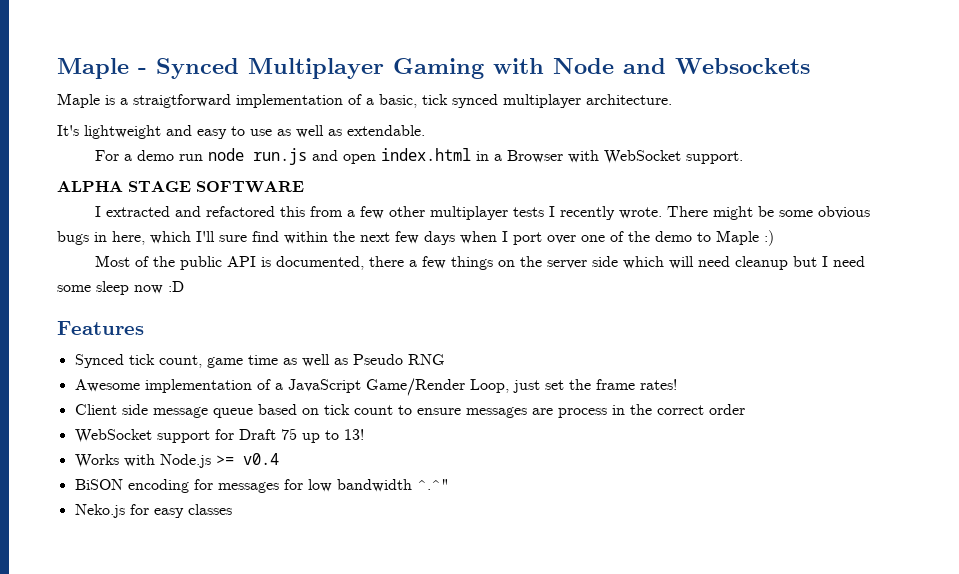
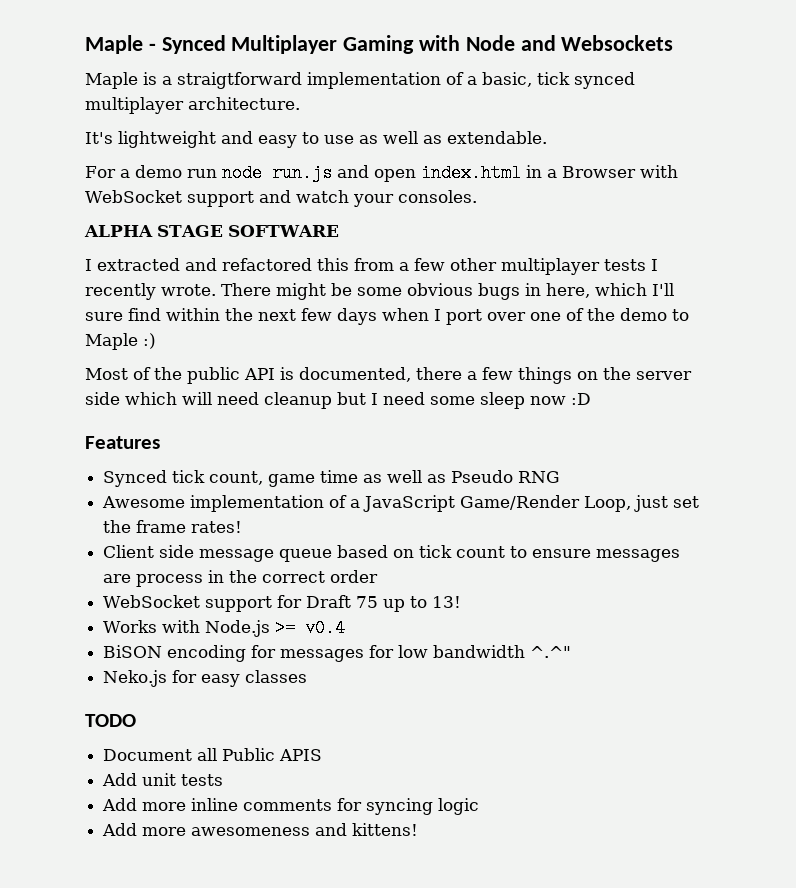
- For a demo run node run.js and open index.html in a Browser with WebSocket support.
+ For a demo run node run.js and open index.html in a Browser with WebSocket support and watch your consoles.
+ TODO
+ Document all Public APIS
+ Add unit tests
+ Add more inline comments for syncing logic
+ Add more awesomeness and kittens!

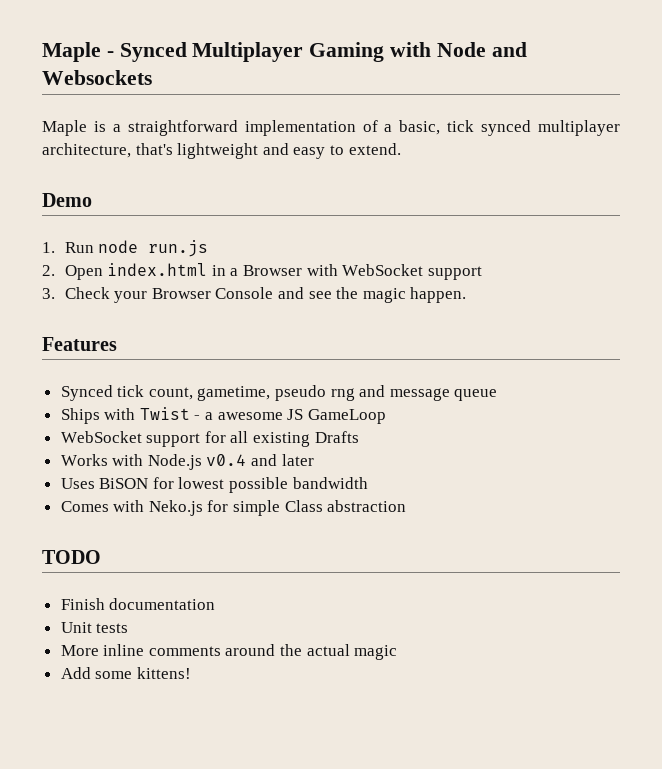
- Maple is a straigtforward implementation of a basic, tick synced multiplayer architecture.
- It's lightweight and easy to use as well as extendable.
- For a demo run node run.js and open index.html in a Browser with WebSocket support and watch your consoles.
- ALPHA STAGE SOFTWARE
- I extracted and refactored this from a few other multiplayer tests I recently wrote. There might be some obvious bugs in here, which I'll sure find within the next few days when I port over one of the demo to Maple :)
- Most of the public API is documented, there a few things on the server side which will need cleanup but I need some sleep now :D
+ Maple is a straightforward implementation of a basic, tick synced multiplayer architecture, that's lightweight and easy to extend.
+ Demo
+ 1. Run node run.js
+ 2. Open index.html in a Browser with WebSocket support
+ 3. Check your Browser Console and see the magic happen.
  Features
- Synced tick count, game time as well as Pseudo RNG
- Awesome implementation of a JavaScript Game/Render Loop, just set the frame rates!
- Client side message queue based on tick count to ensure messages are process in the correct order
- WebSocket support for Draft 75 up to 13!
+ Synced tick count, gametime, pseudo rng and message queue
+ Ships with Twist - a awesome JS GameLoop
+ WebSocket support for all existing Drafts
- Works with Node.js >= v0.4
- BiSON encoding for messages for low bandwidth ^.^"
- Neko.js for easy classes
+ Works with Node.js v0.4 and later
+ Uses BiSON for lowest possible bandwidth
+ Comes with Neko.js for simple Class abstraction
  TODO
- Document all Public APIS
- Add unit tests
- Add more inline comments for syncing logic
- Add more awesomeness and kittens!
+ Finish documentation
+ Unit tests
+ More inline comments around the actual magic
+ Add some kittens!

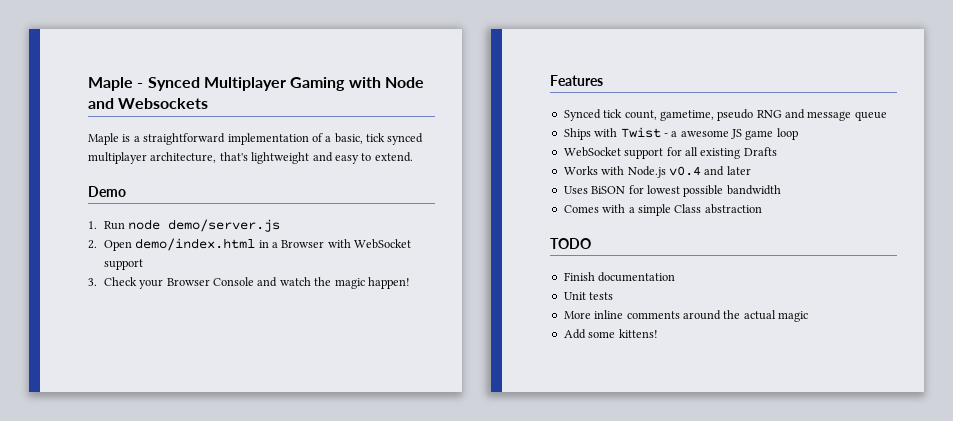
- 1. Run node run.js
+ 1. Run node demo/server.js
- 2. Open index.html in a Browser with WebSocket support
+ 2. Open demo/index.html in a Browser with WebSocket support
- 3. Check your Browser Console and see the magic happen.
+ 3. Check your Browser Console and watch the magic happen!
- Synced tick count, gametime, pseudo rng and message queue
+ Synced tick count, gametime, pseudo RNG and message queue
- Ships with Twist - a awesome JS GameLoop
+ Ships with Twist - a awesome JS game loop
- Comes with Neko.js for simple Class abstraction
+ Comes with a simple Class abstraction

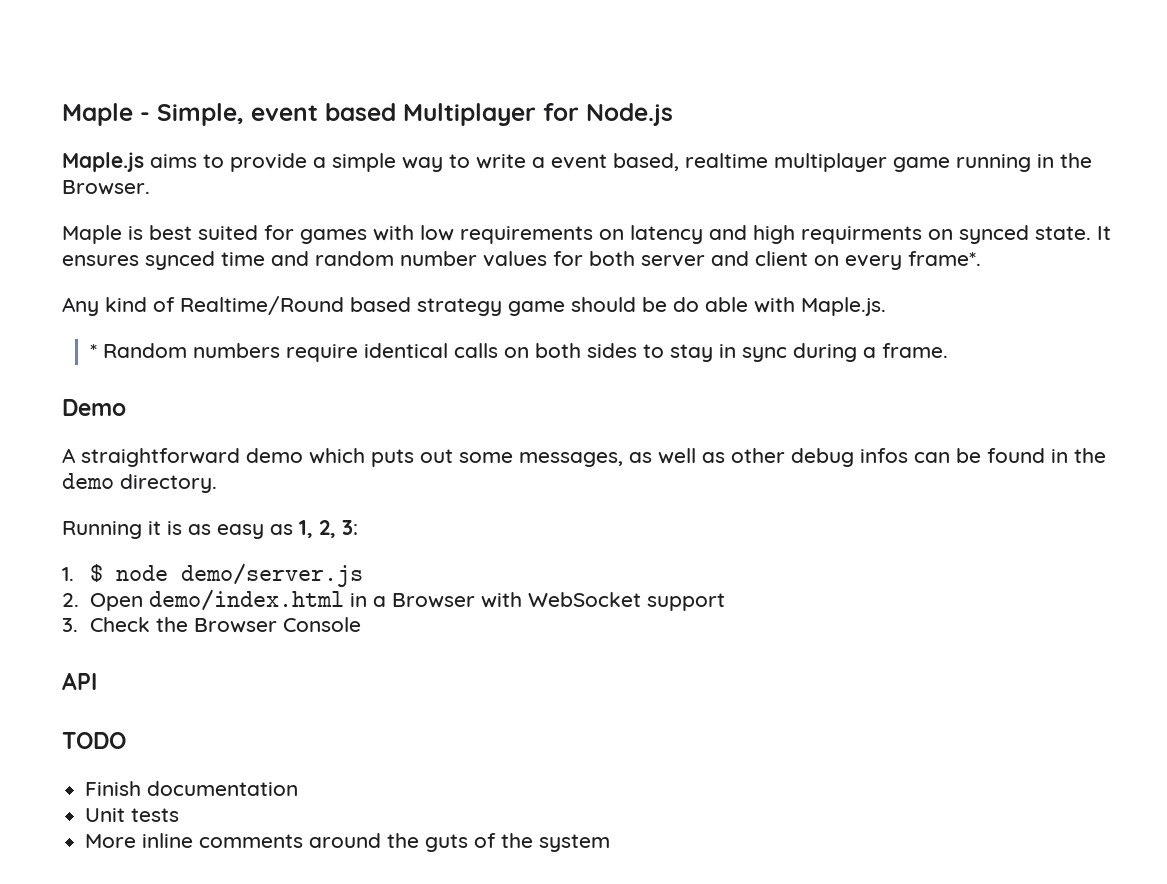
- Maple - Synced Multiplayer Gaming with Node and Websockets
- Maple is a straightforward implementation of a basic, tick synced multiplayer architecture, that's lightweight and easy to extend.
+ Maple - Simple, event based Multiplayer for Node.js
+ Maple.js aims to provide a simple way to write a event based, realtime multiplayer game running in the Browser.
+ Maple is best suited for games with low requirements on latency and high requirments on synced state. It ensures synced time and random number values for both server and client on every frame*.
+ Any kind of Realtime/Round based strategy game should be do able with Maple.js.
+ * Random numbers require identical calls on both sides to stay in sync during a frame.
  Demo
+ A straightforward demo which puts out some messages, as well as other debug infos can be found in the demo directory.
+ Running it is as easy as 1, 2, 3:
- 1. Run node demo/server.js
+ 1. $ node demo/server.js
- 3. Check your Browser Console and watch the magic happen!
- Features
- Synced tick count, gametime, pseudo RNG and message queue
- Ships with Twist - a awesome JS game loop
- WebSocket support for all existing Drafts
- Works with Node.js v0.4 and later
- Uses BiSON for lowest possible bandwidth
- Comes with a simple Class abstraction
+ 3. Check the Browser Console
+ API
- More inline comments around the actual magic
- Add some kittens!
+ More inline comments around the guts of the system

